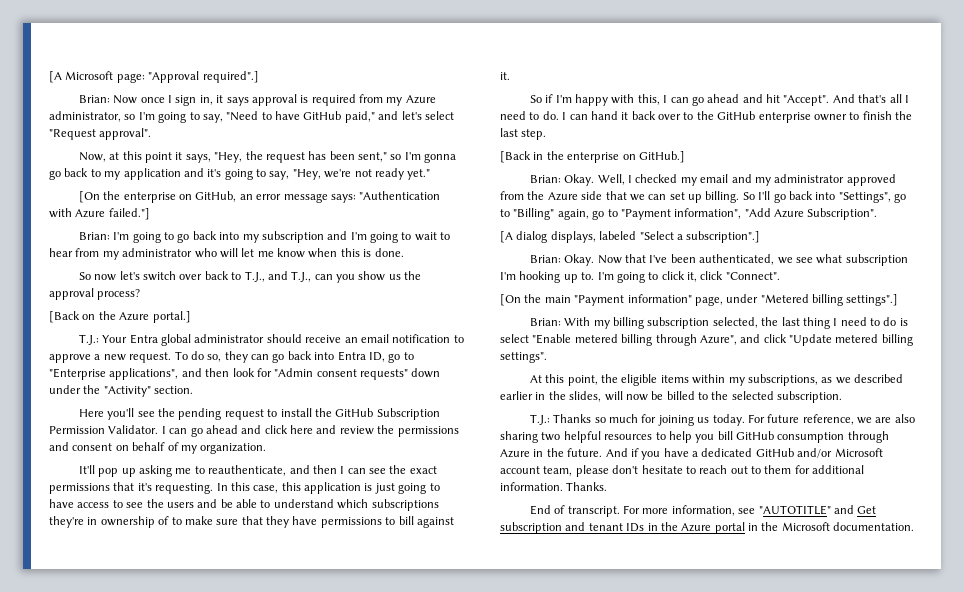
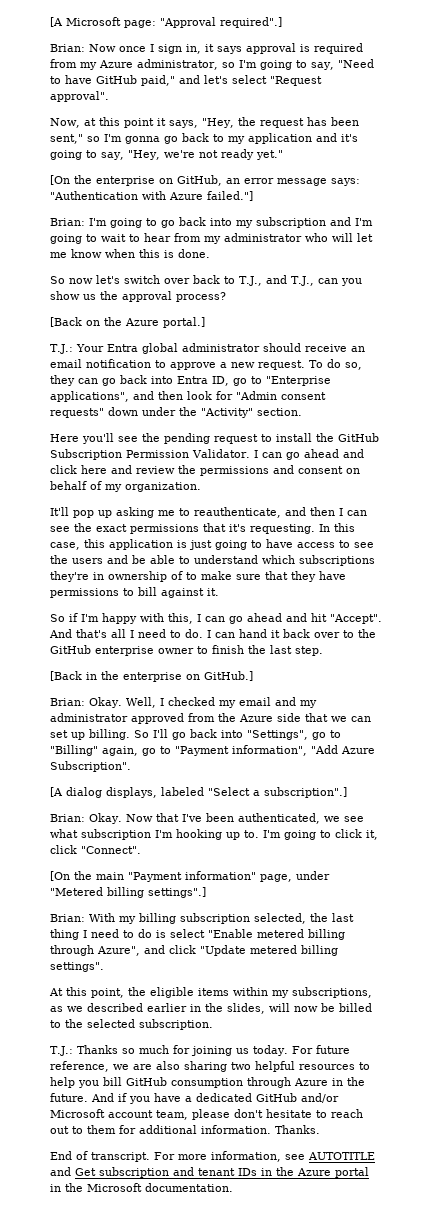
- For more information, see "AUTOTITLE" and Get subscription and tenant IDs in the Azure portal in the Microsoft documentation.
+ For more information, see AUTOTITLE and Get subscription and tenant IDs in the Azure portal in the Microsoft documentation.

